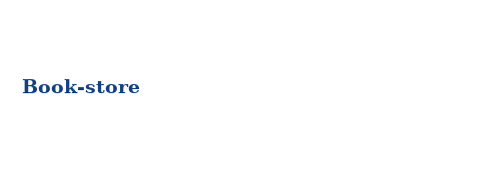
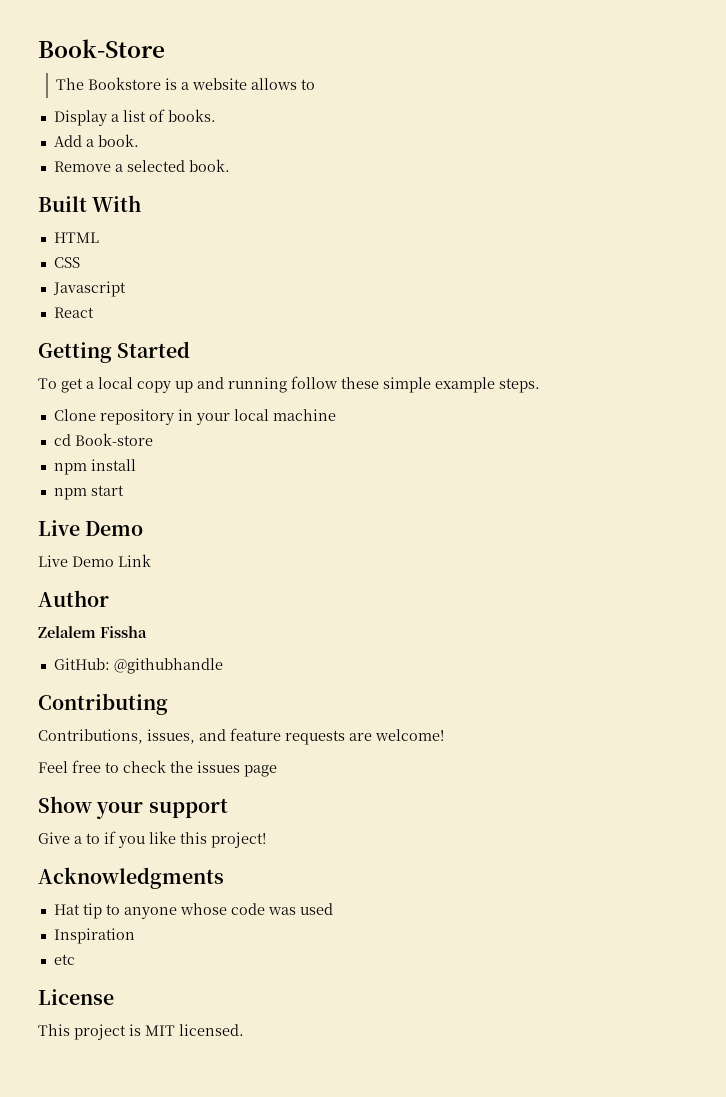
- Book-store
+ Book-Store
+ The Bookstore is a website allows to
+ Display a list of books.
+ Add a book.
+ Remove a selected book.
+ Built With
+ HTML
+ CSS
+ Javascript
+ React
+ Getting Started
+ To get a local copy up and running follow these simple example steps.
+ Clone repository in your local machine
+ cd Book-store
+ npm install
+ npm start
+ Live Demo
+ Live Demo Link
+ Author
+ Zelalem Fissha
+ GitHub: @githubhandle
+ Contributing
+ Contributions, issues, and feature requests are welcome!
+ Feel free to check the issues page
+ Show your support
+ Give a to if you like this project!
+ Acknowledgments
+ Hat tip to anyone whose code was used
+ Inspiration
+ etc
+ License
+ This project is MIT licensed.

